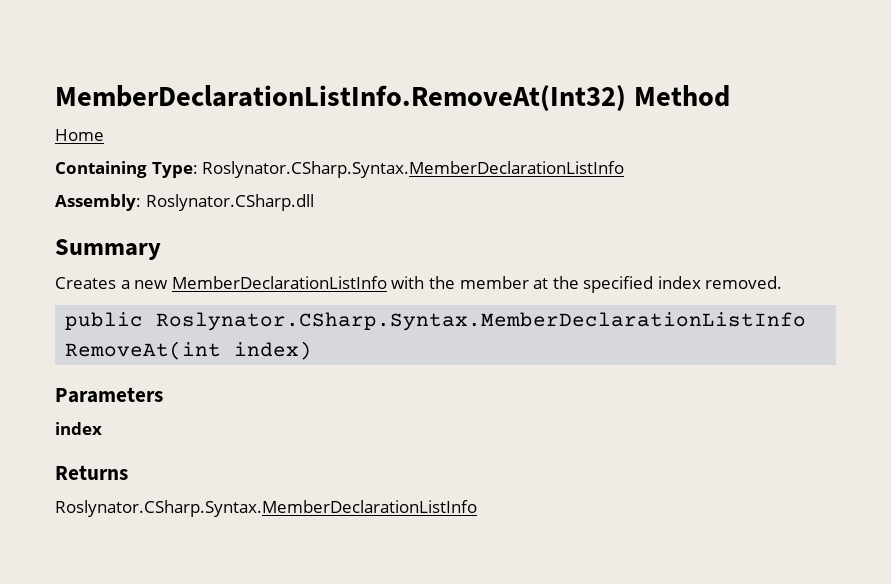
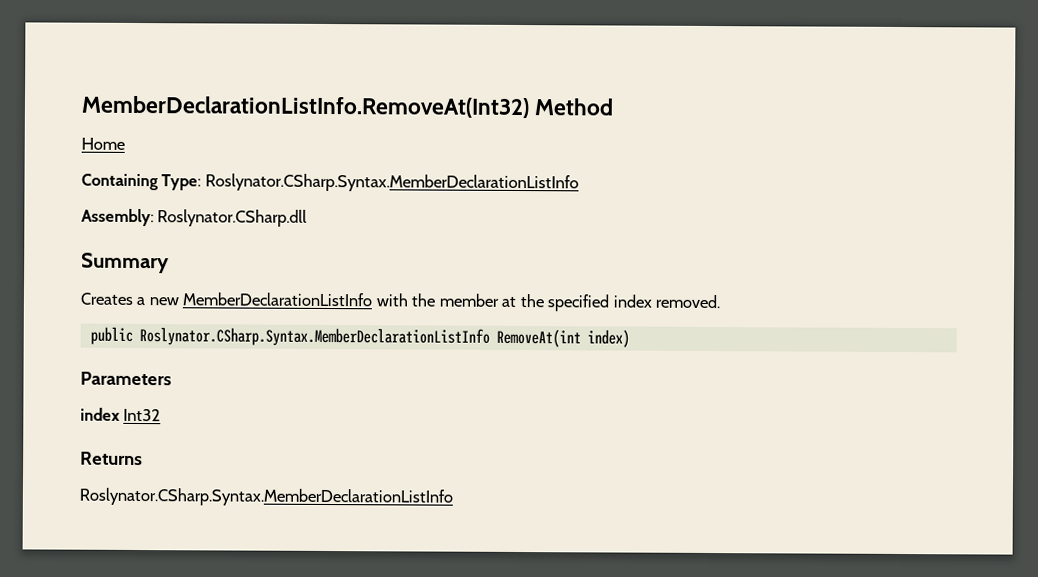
  Parameters
- index
+ index Int32

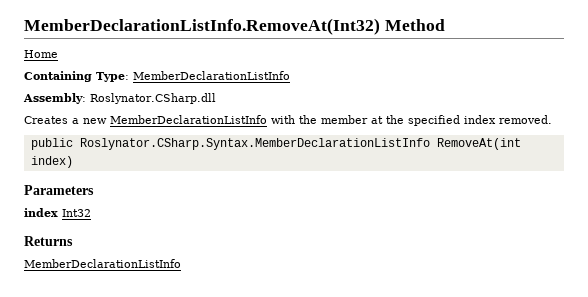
- Containing Type: Roslynator.CSharp.Syntax.MemberDeclarationListInfo
+ Containing Type: MemberDeclarationListInfo
- Summary
  Returns
- Roslynator.CSharp.Syntax.MemberDeclarationListInfo
+ MemberDeclarationListInfo

